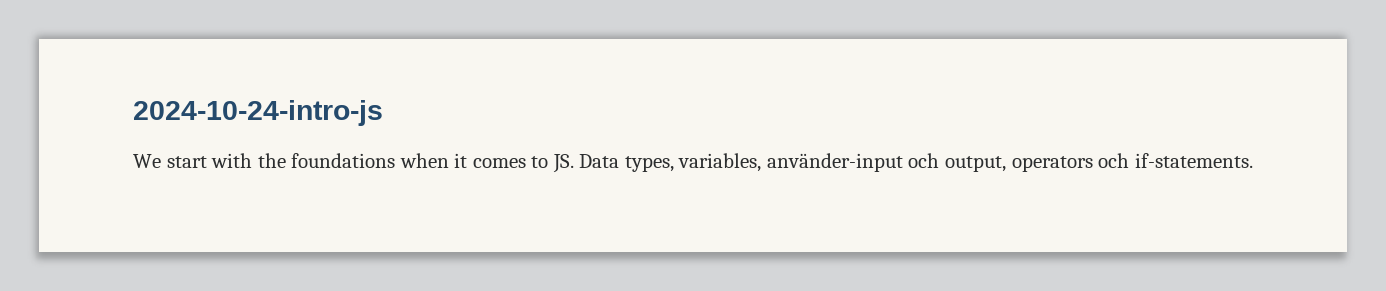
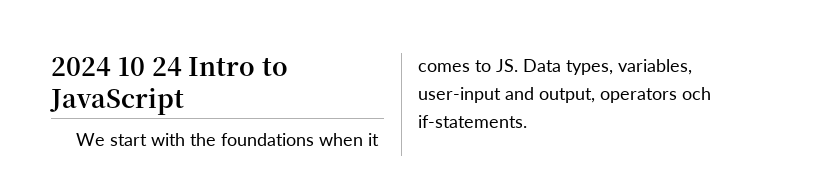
- 2024-10-24-intro-js
+ 2024 10 24 Intro to JavaScript
- We start with the foundations when it comes to JS. Data types, variables, använder-input och output, operators och if-statements.
+ We start with the foundations when it comes to JS. Data types, variables, user-input and output, operators och if-statements.

